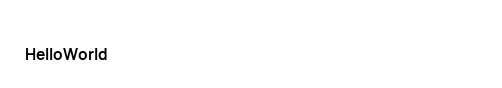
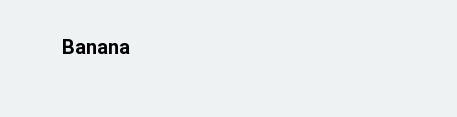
- HelloWorld
+ Banana

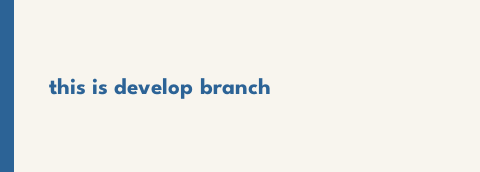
- Banana
+ this is develop branch

